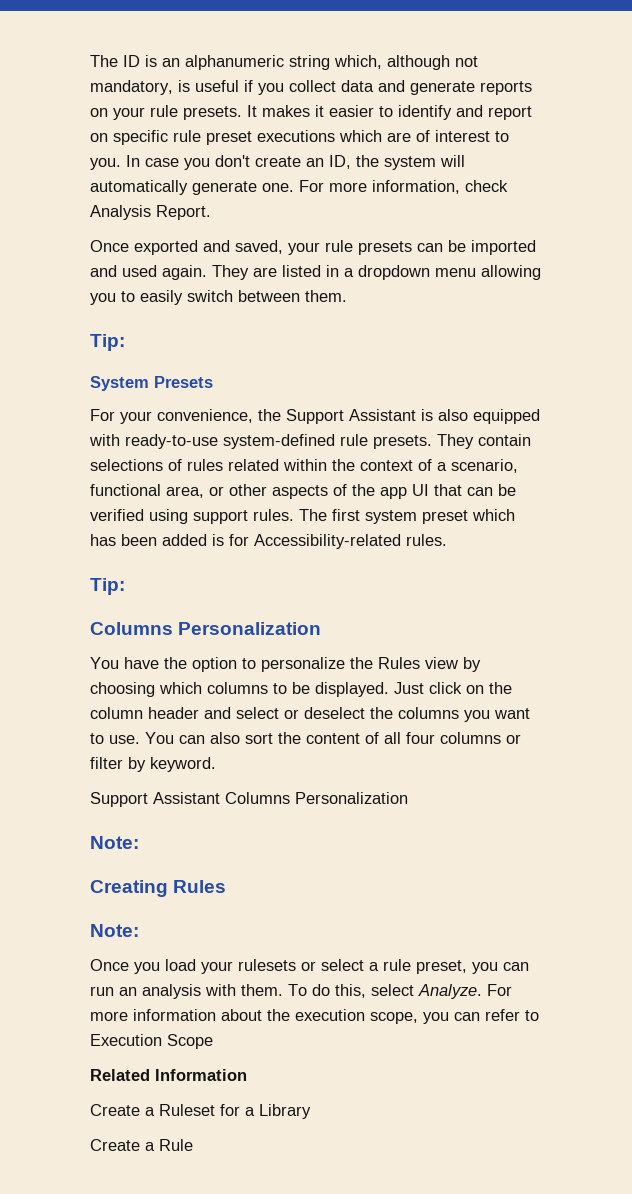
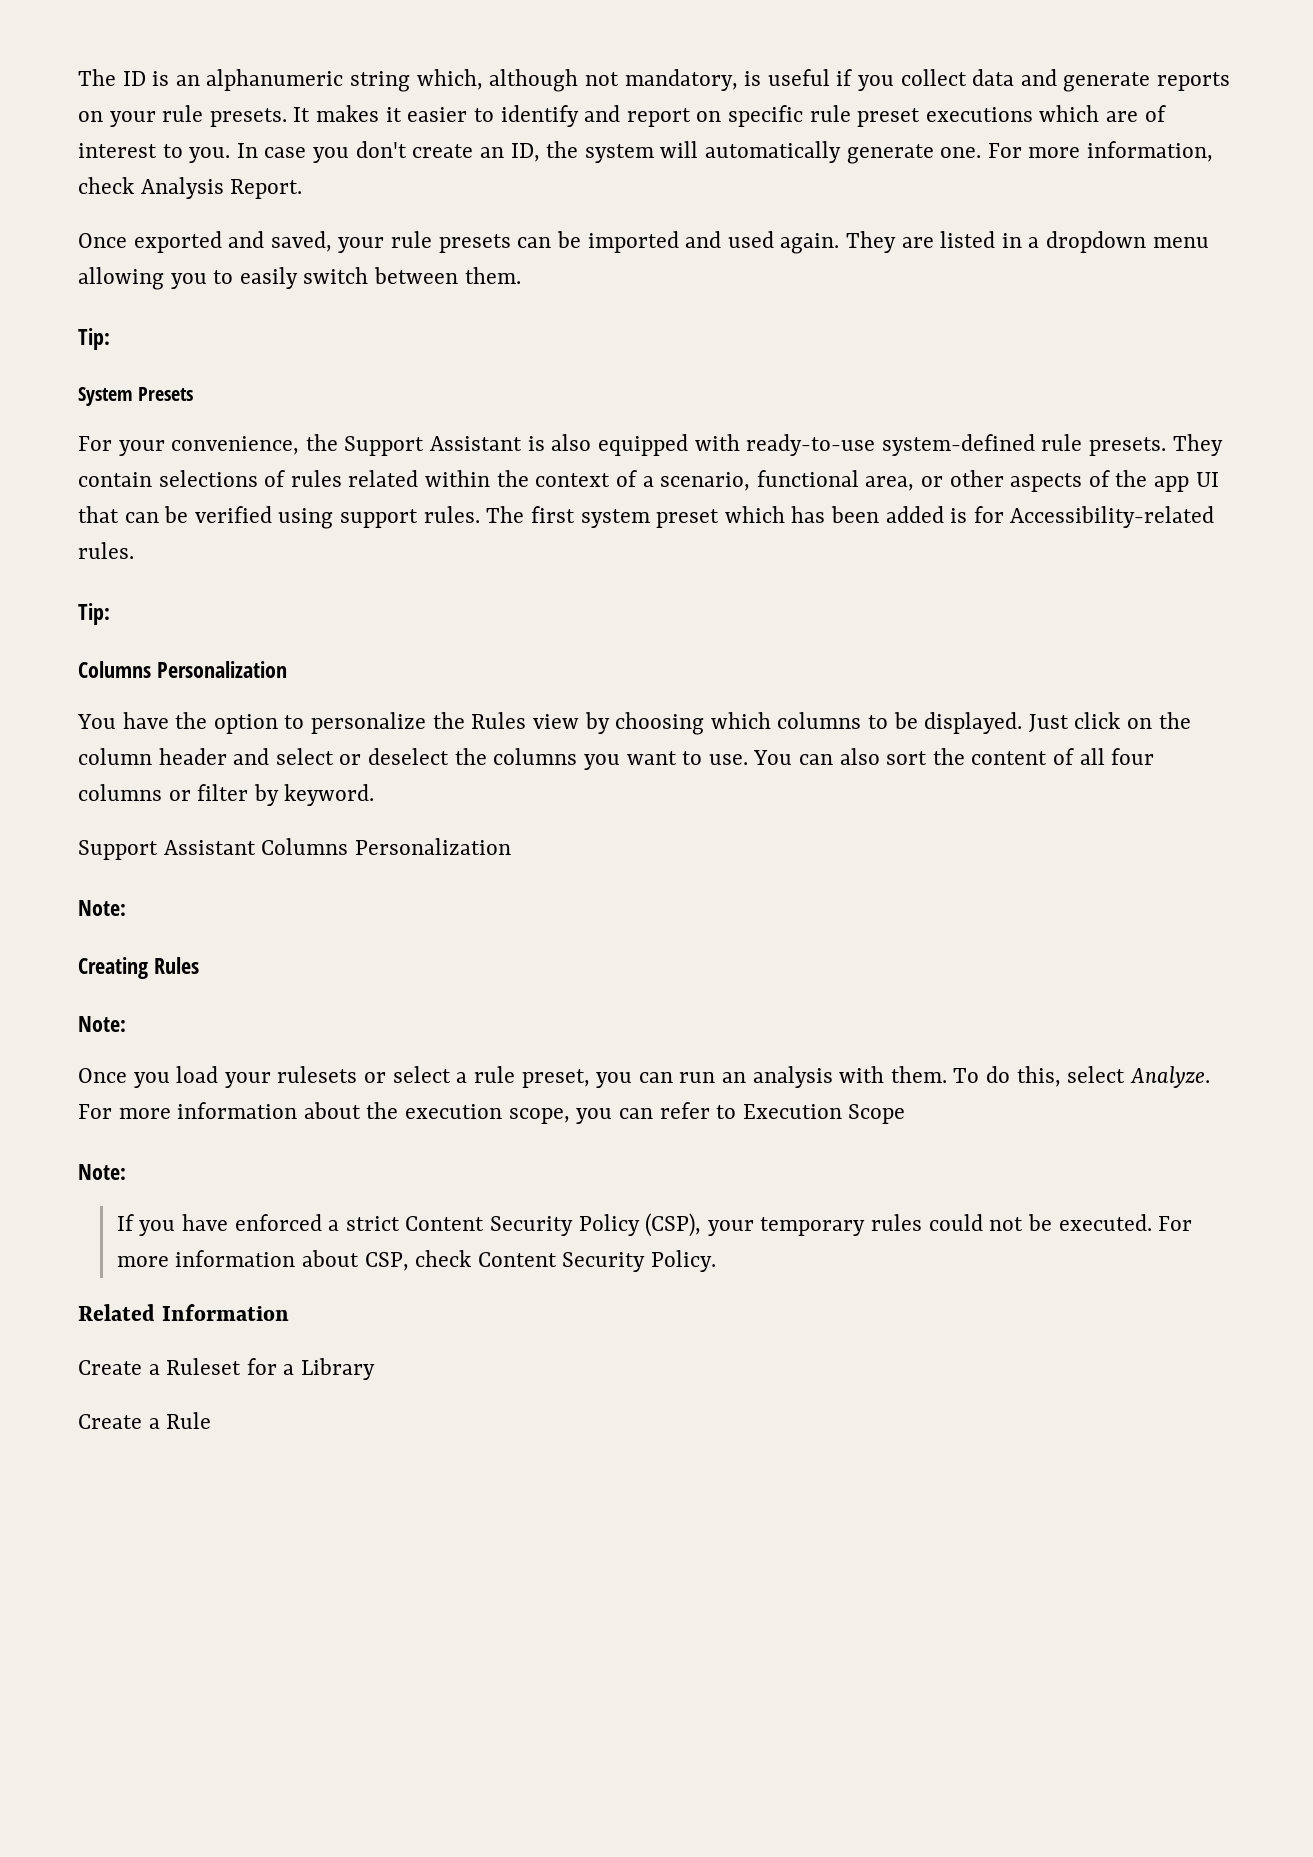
  For more information about the execution scope, you can refer to Execution Scope
+ Note:
+ If you have enforced a strict Content Security Policy (CSP), your temporary rules could not be executed. For more information about CSP, check Content Security Policy.

